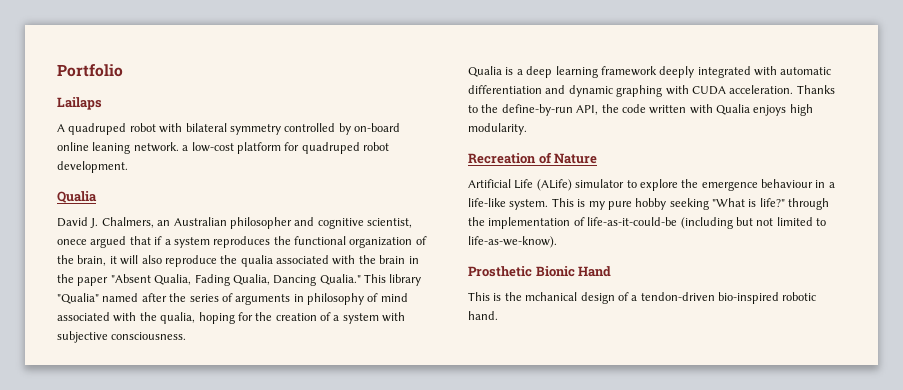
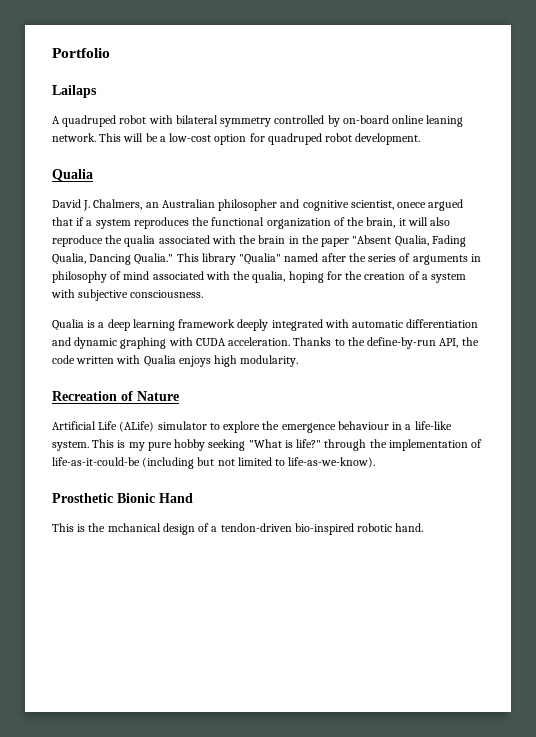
- A quadruped robot with bilateral symmetry controlled by on-board online leaning network. a low-cost platform for quadruped robot development.
+ A quadruped robot with bilateral symmetry controlled by on-board online leaning network. This will be a low-cost option for quadruped robot development.

